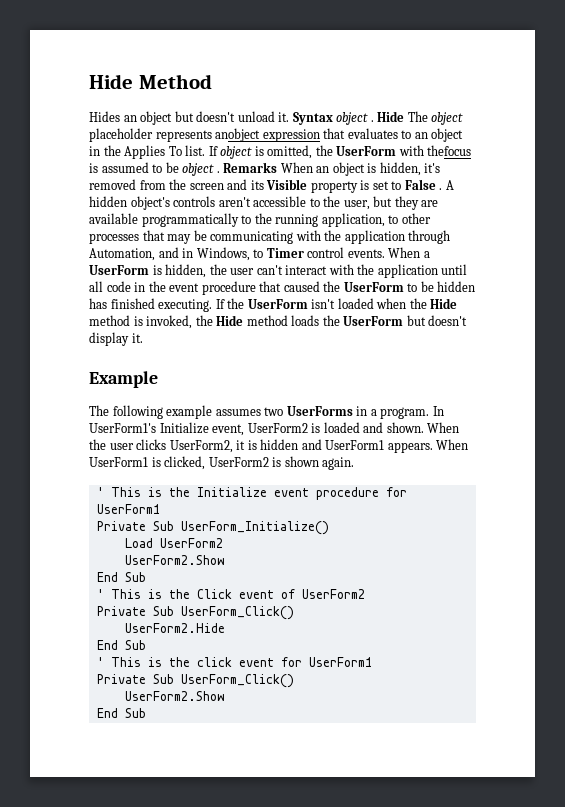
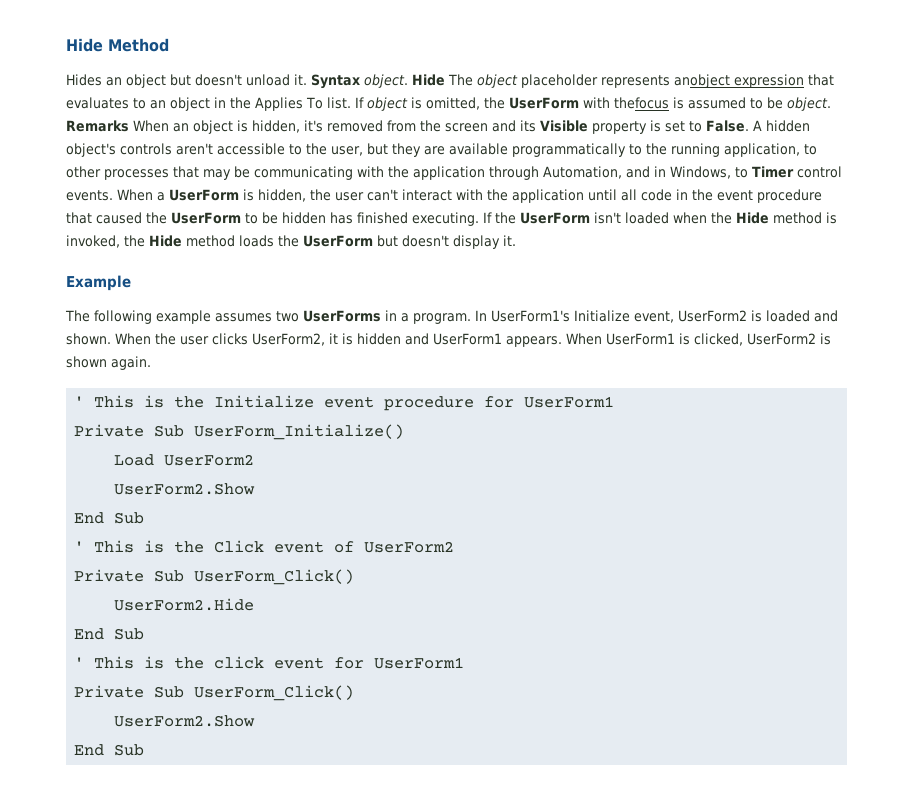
- Syntax object .
+ Syntax object.
- If object is omitted, the UserForm with thefocus is assumed to be object .
+ If object is omitted, the UserForm with thefocus is assumed to be object.
- Remarks When an object is hidden, it's removed from the screen and its Visible property is set to False .
+ Remarks When an object is hidden, it's removed from the screen and its Visible property is set to False.

